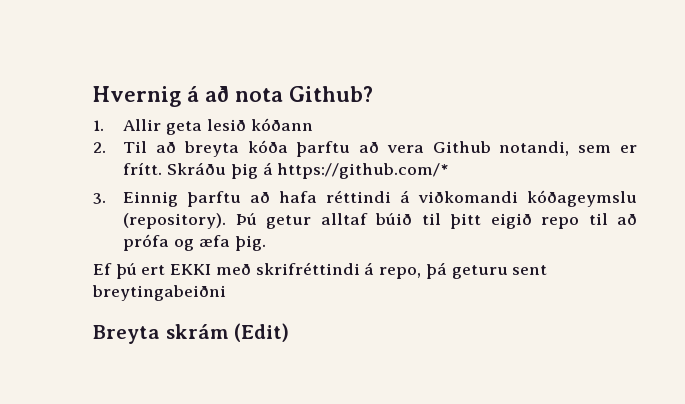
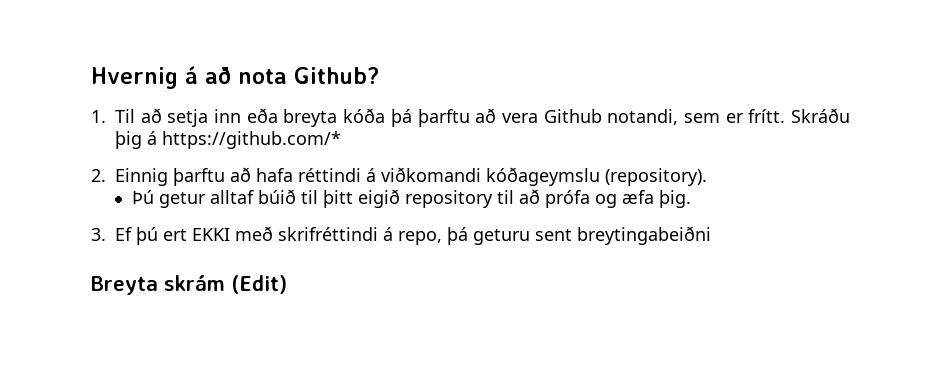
- 1. Allir geta lesið kóðann
- 2. Til að breyta kóða þarftu að vera Github notandi, sem er frítt.
+ 1. Til að setja inn eða breyta kóða þá þarftu að vera Github notandi, sem er frítt.
- 3. Einnig þarftu að hafa réttindi á viðkomandi kóðageymslu (repository). Þú getur alltaf búið til þitt eigið repo til að prófa og æfa þig.
+ 2. Einnig þarftu að hafa réttindi á viðkomandi kóðageymslu (repository).
+ Þú getur alltaf búið til þitt eigið repository til að prófa og æfa þig.
- Ef þú ert EKKI með skrifréttindi á repo, þá geturu sent breytingabeiðni
+ 3. Ef þú ert EKKI með skrifréttindi á repo, þá geturu sent breytingabeiðni

